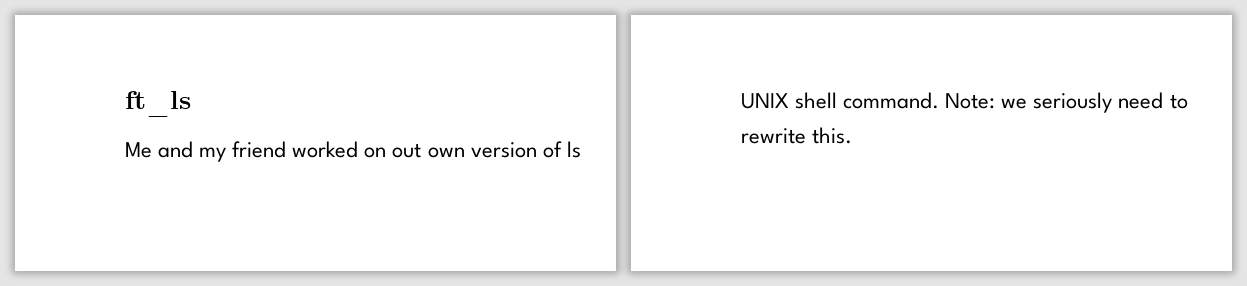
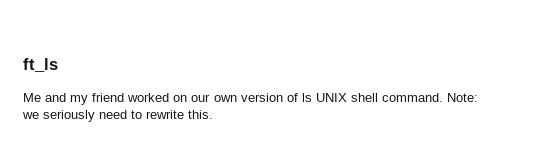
- Me and my friend worked on out own version of ls UNIX shell command.
+ Me and my friend worked on our own version of ls UNIX shell command.

